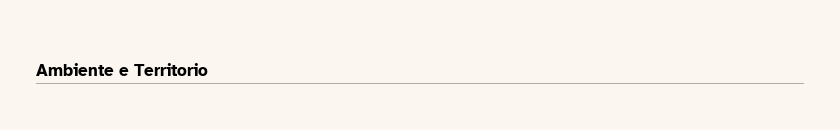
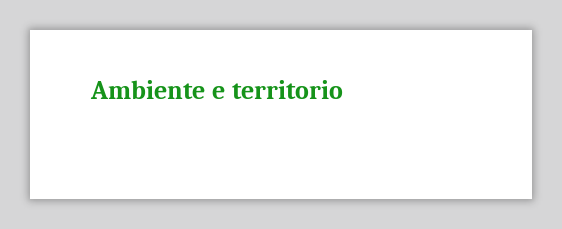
- Ambiente e Territorio
+ Ambiente e territorio

